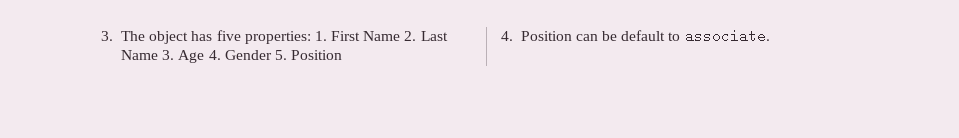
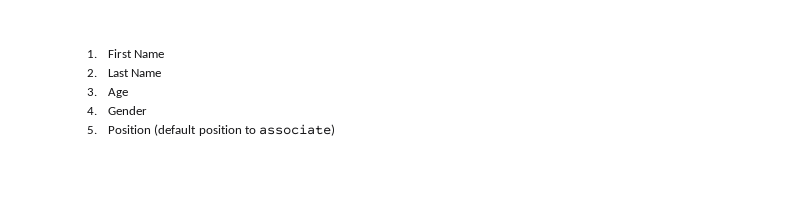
- 3. The object has five properties: 1. First Name 2. Last Name 3. Age 4. Gender 5. Position
- 4. Position can be default to associate.
+ 1. First Name
+ 2. Last Name
+ 3. Age
+ 4. Gender
+ 5. Position (default position to associate)

